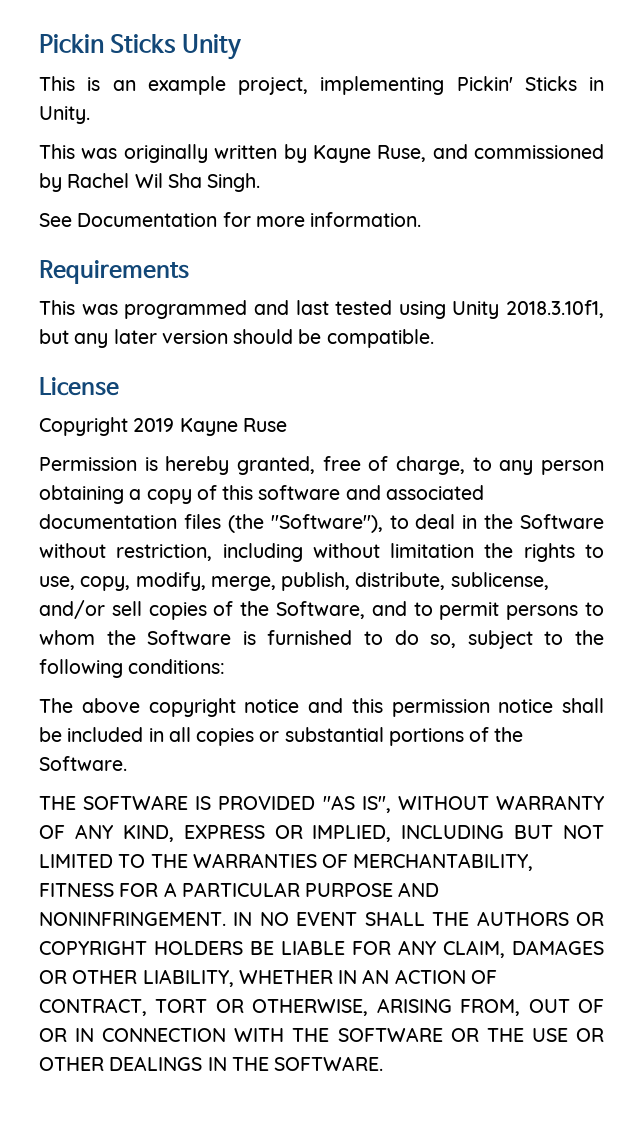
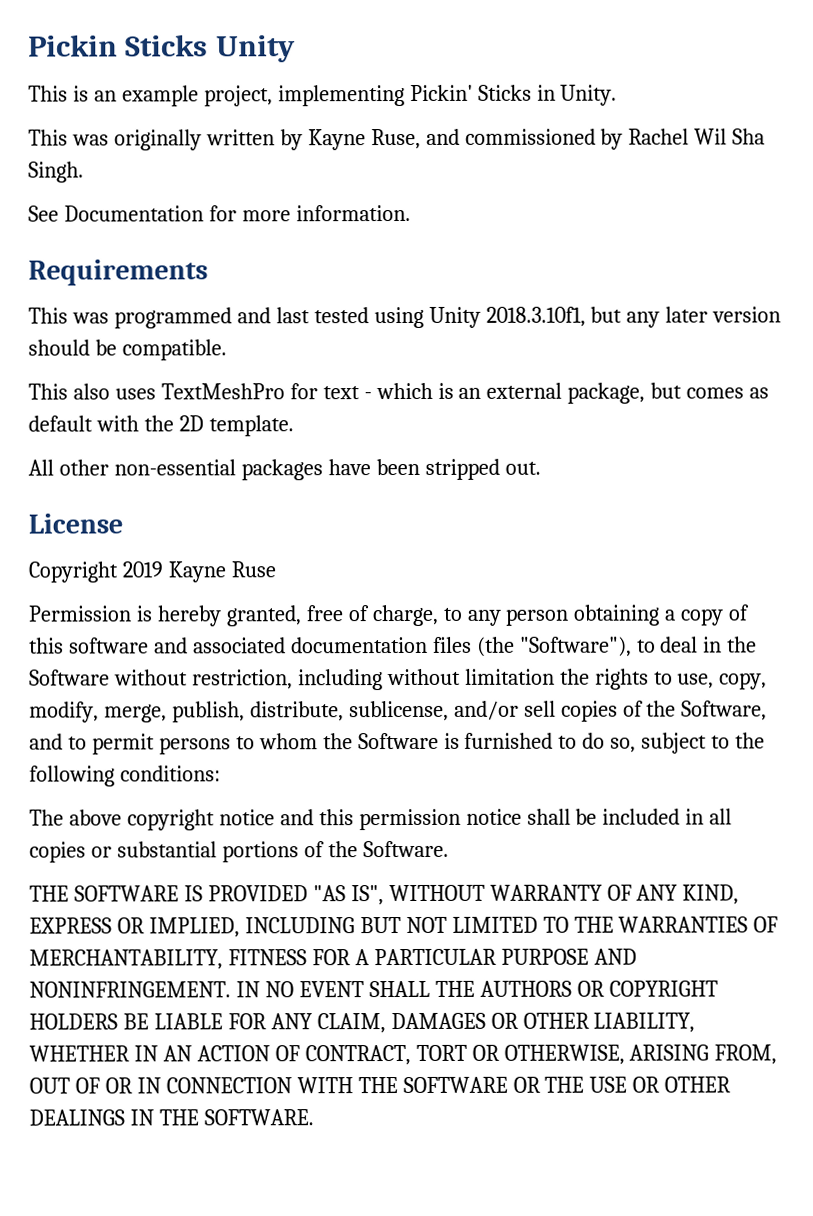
+ This also uses TextMeshPro for text - which is an external package, but comes as default with the 2D template.
+ All other non-essential packages have been stripped out.

